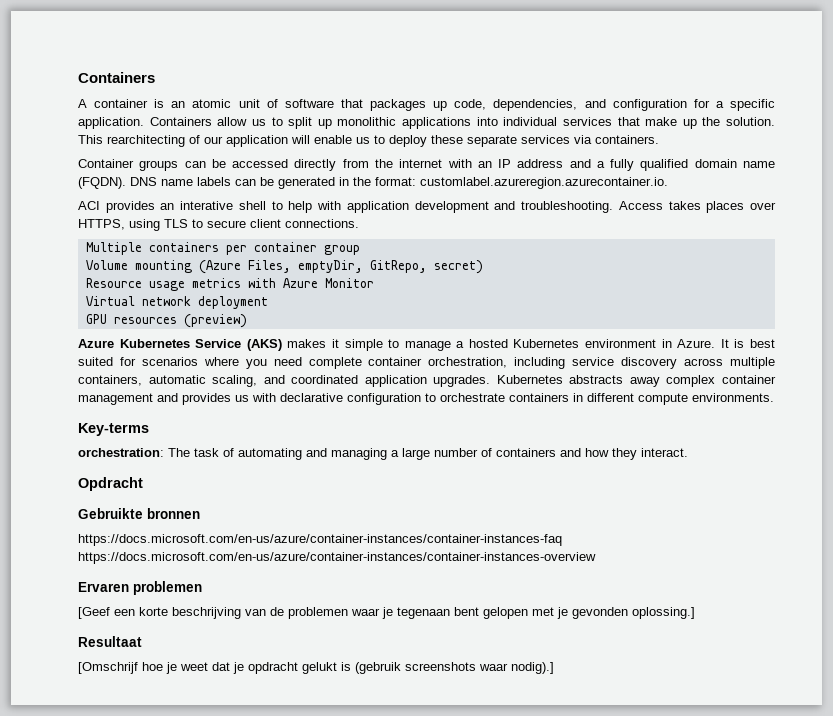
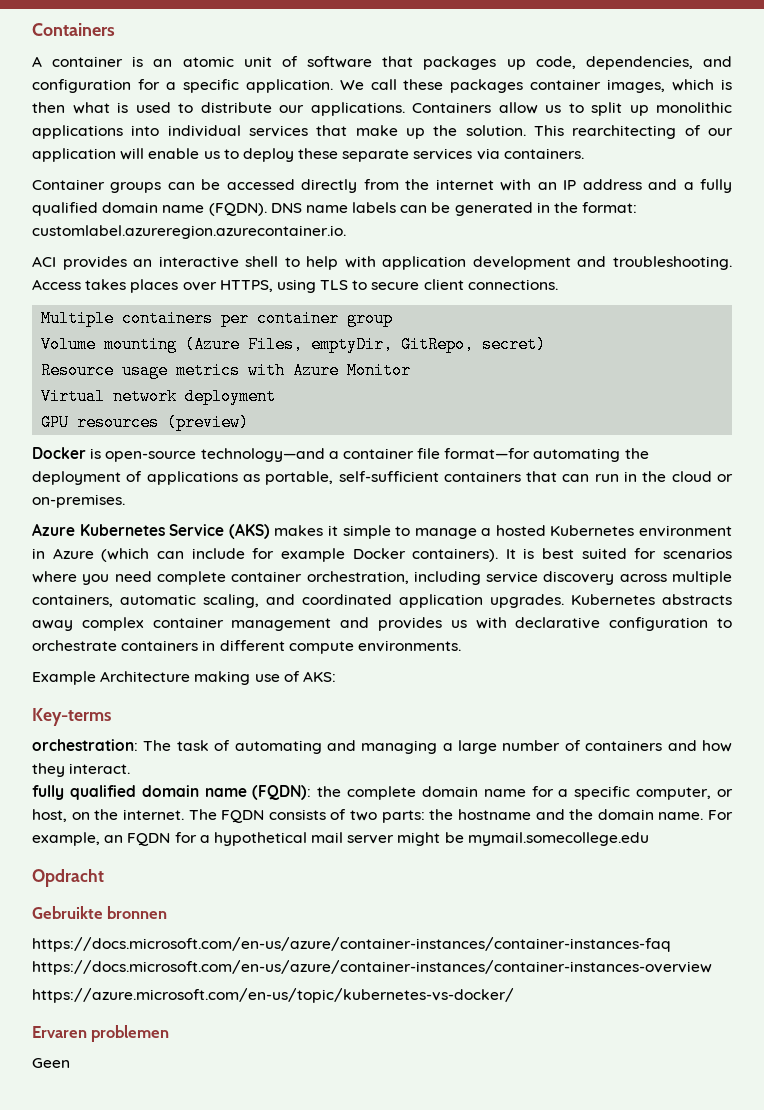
+ We call these packages container images, which is then what is used to distribute our applications.
- ACI provides an interative shell to help with application development and troubleshooting.
+ ACI provides an interactive shell to help with application development and troubleshooting.
+ Docker is open-source technology—and a container file format—for automating the deployment of applications as portable, self-sufficient containers that can run in the cloud or on-premises.
- Azure Kubernetes Service (AKS) makes it simple to manage a hosted Kubernetes environment in Azure.
+ Azure Kubernetes Service (AKS) makes it simple to manage a hosted Kubernetes environment in Azure (which can include for example Docker containers).
+ Example Architecture making use of AKS:
+ fully qualified domain name (FQDN): the complete domain name for a specific computer, or host, on the internet. The FQDN consists of two parts: the hostname and the domain name. For example, an FQDN for a hypothetical mail server might be mymail.somecollege.edu
+ https://azure.microsoft.com/en-us/topic/kubernetes-vs-docker/
- [Geef een korte beschrijving van de problemen waar je tegenaan bent gelopen met je gevonden oplossing.]
- Resultaat
- [Omschrijf hoe je weet dat je opdracht gelukt is (gebruik screenshots waar nodig).]
+ Geen

